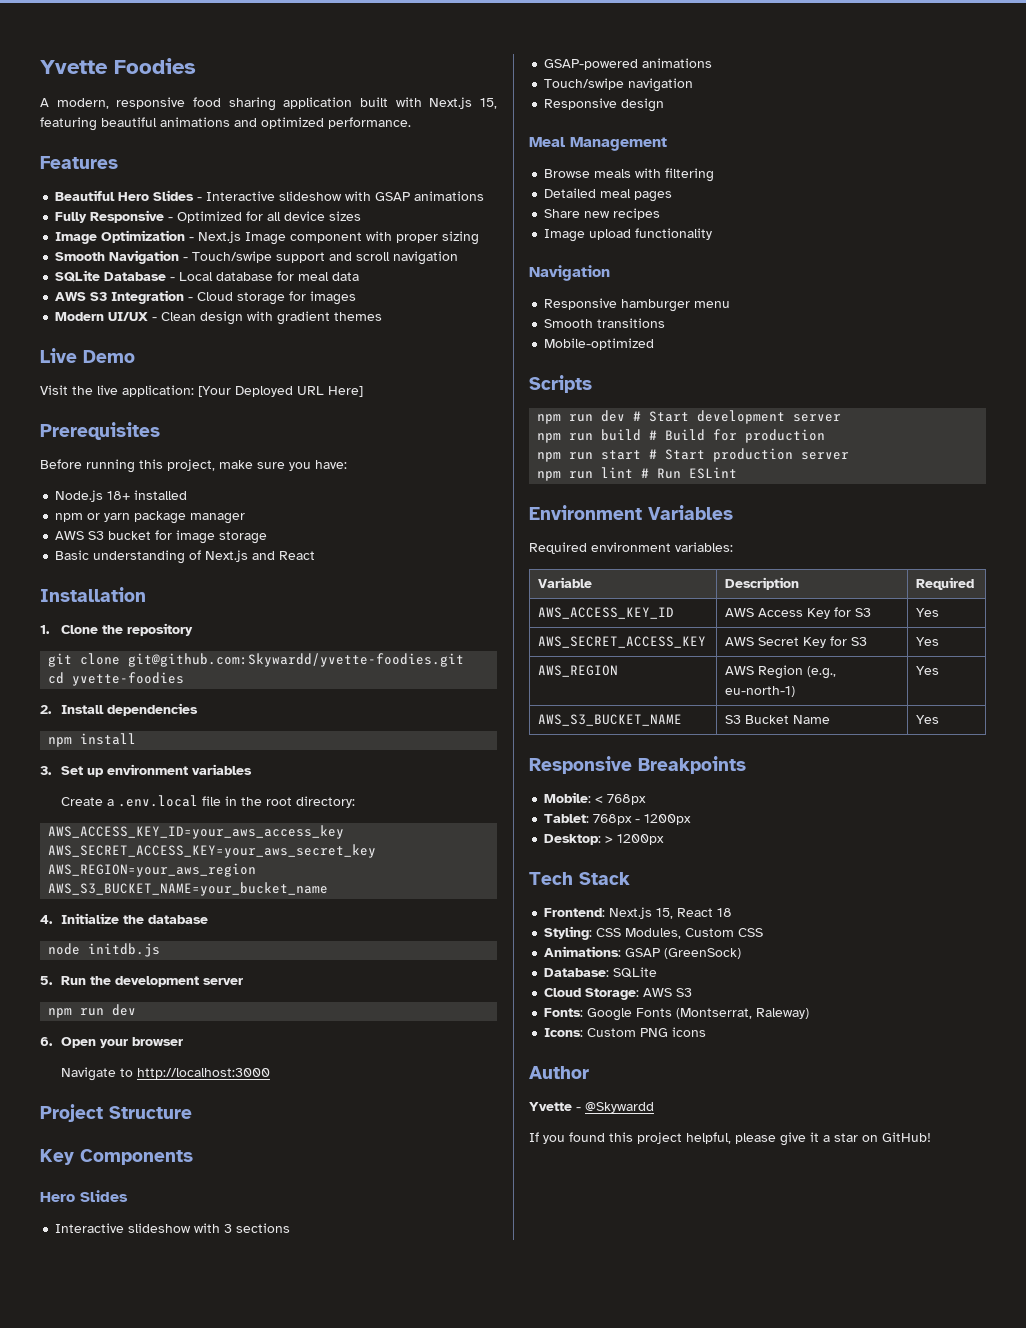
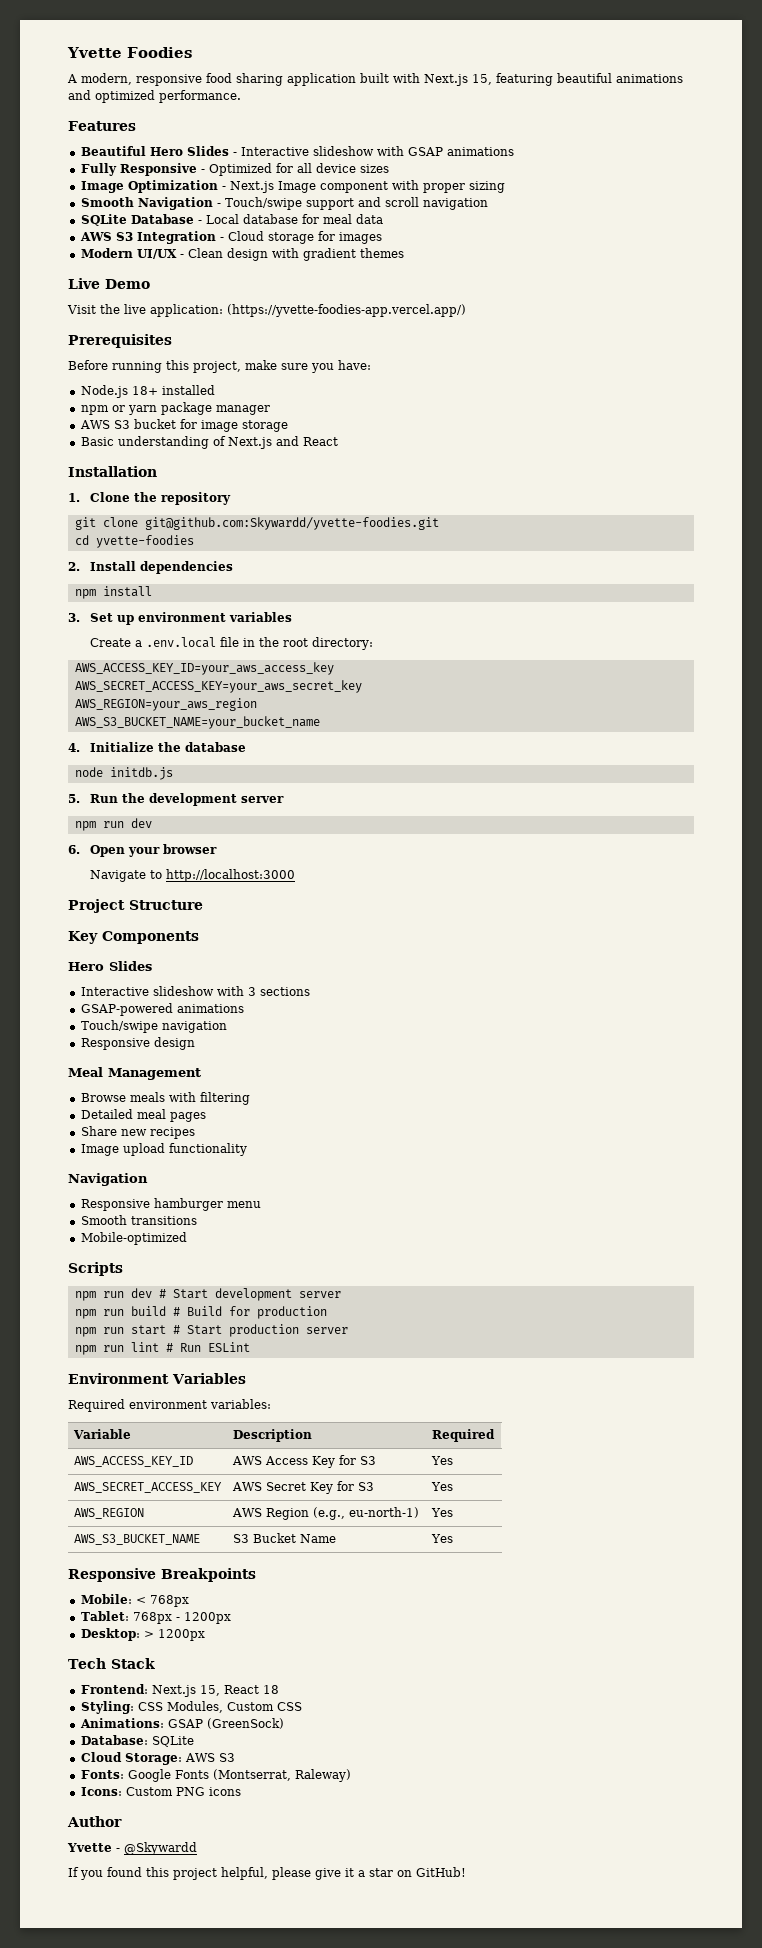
- Visit the live application: [Your Deployed URL Here]
+ Visit the live application: (https://yvette-foodies-app.vercel.app/)

